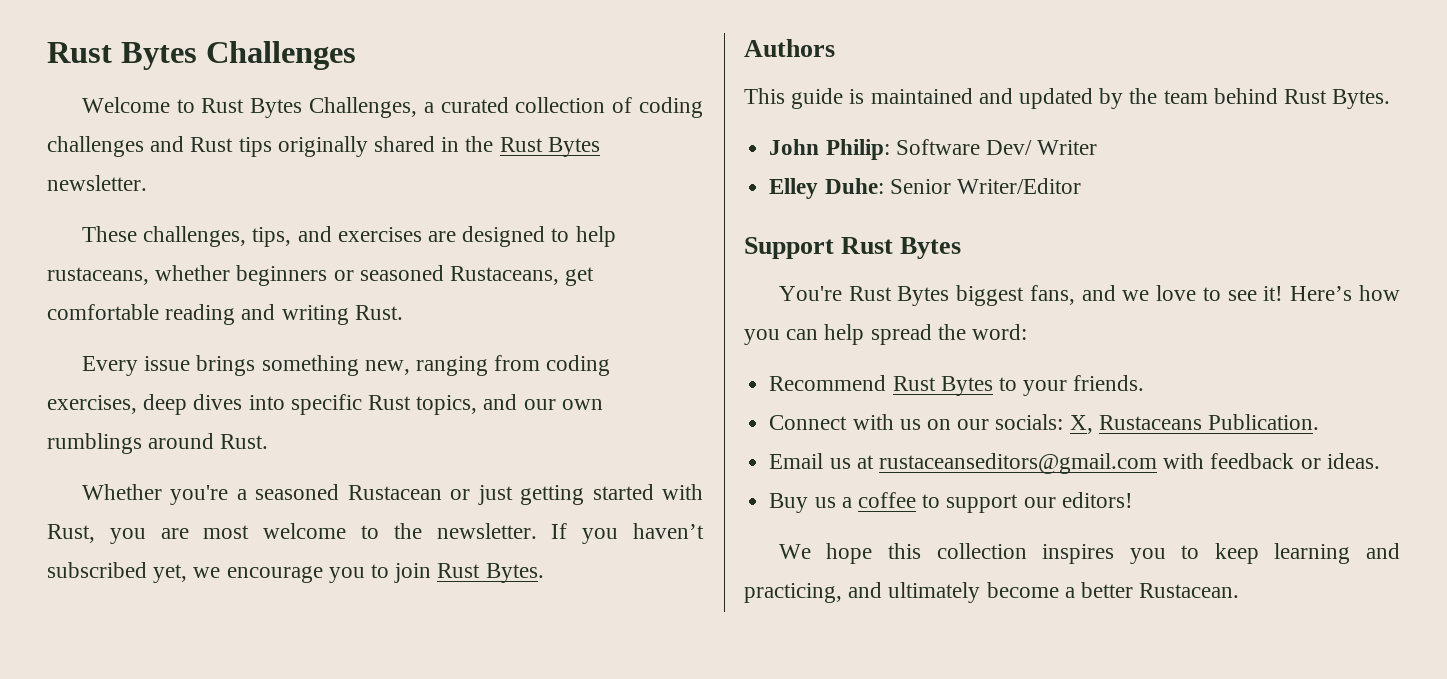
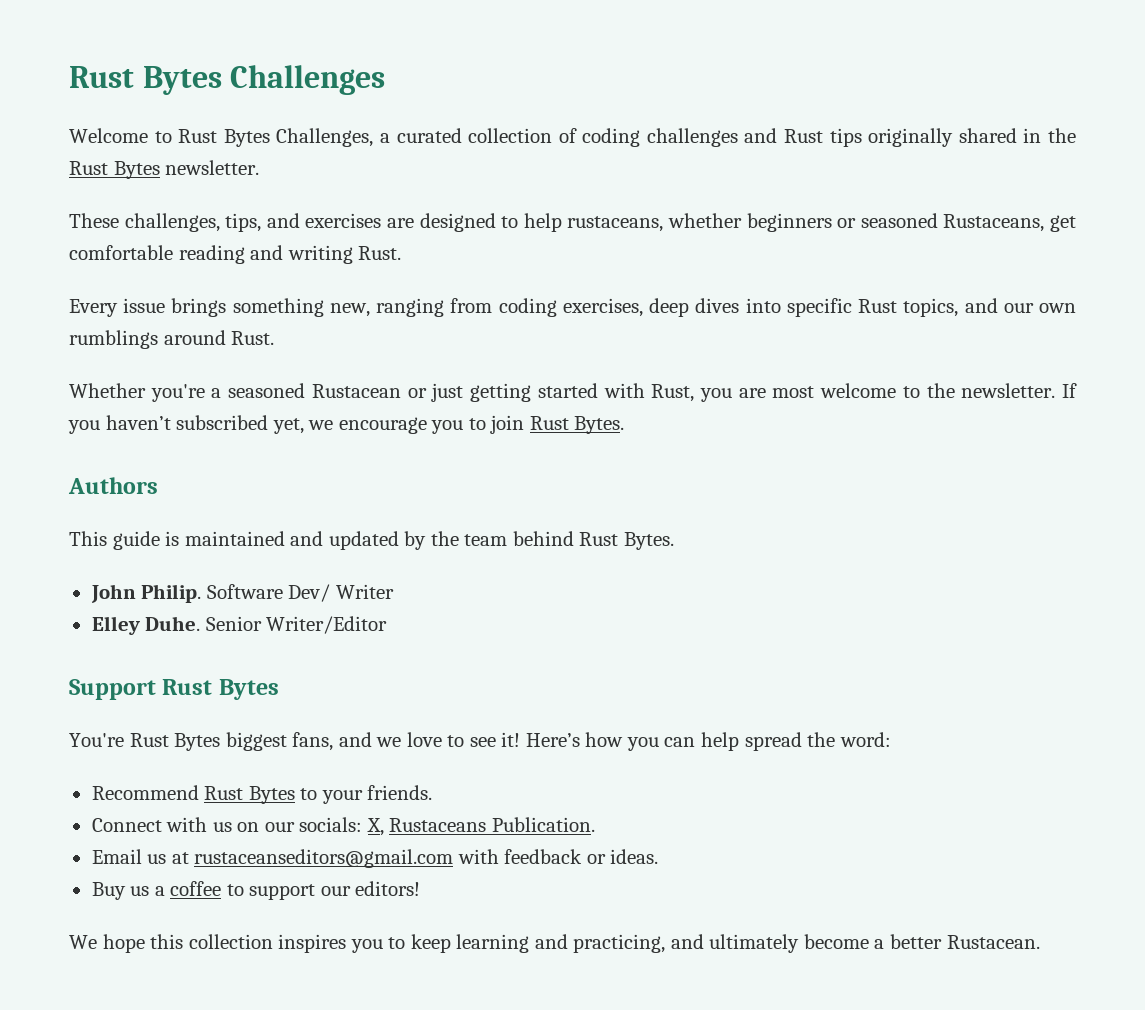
- John Philip: Software Dev/ Writer
+ John Philip. Software Dev/ Writer
- Elley Duhe: Senior Writer/Editor
+ Elley Duhe. Senior Writer/Editor

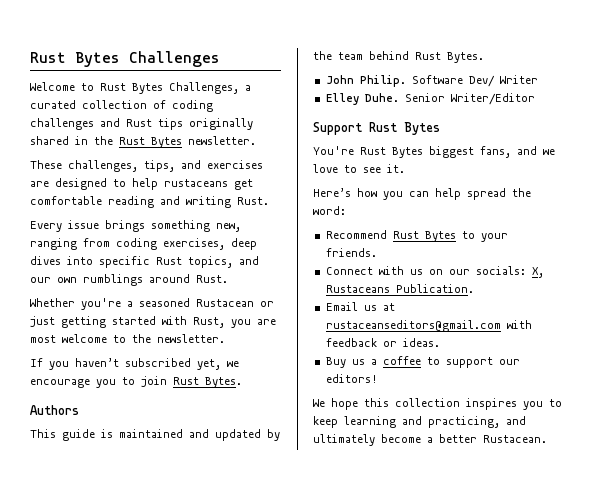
- These challenges, tips, and exercises are designed to help rustaceans, whether beginners or seasoned Rustaceans, get comfortable reading and writing Rust.
+ These challenges, tips, and exercises are designed to help rustaceans get comfortable reading and writing Rust.
- Whether you're a seasoned Rustacean or just getting started with Rust, you are most welcome to the newsletter. If you haven’t subscribed yet, we encourage you to join Rust Bytes.
+ Whether you're a seasoned Rustacean or just getting started with Rust, you are most welcome to the newsletter.
+ If you haven’t subscribed yet, we encourage you to join Rust Bytes.
- You're Rust Bytes biggest fans, and we love to see it! Here’s how you can help spread the word:
+ You're Rust Bytes biggest fans, and we love to see it.
+ Here’s how you can help spread the word:

